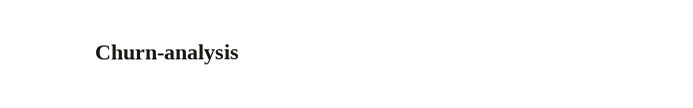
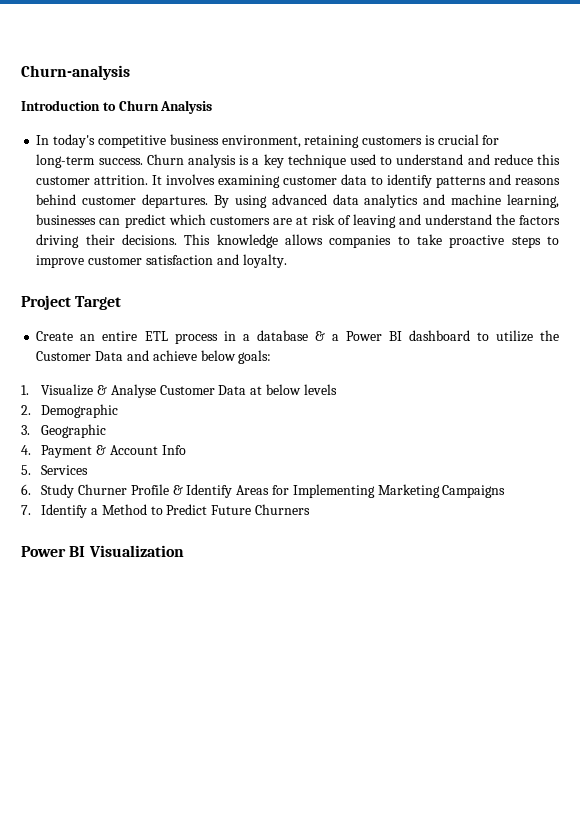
+ Introduction to Churn Analysis
+ In today's competitive business environment, retaining customers is crucial for long-term success. Churn analysis is a key technique used to understand and reduce this customer attrition. It involves examining customer data to identify patterns and reasons behind customer departures. By using advanced data analytics and machine learning, businesses can predict which customers are at risk of leaving and understand the factors driving their decisions. This knowledge allows companies to take proactive steps to improve customer satisfaction and loyalty.
+ Project Target
+ Create an entire ETL process in a database & a Power BI dashboard to utilize the Customer Data and achieve below goals:
+ 1. Visualize & Analyse Customer Data at below levels
+ 2. Demographic
+ 3. Geographic
+ 4. Payment & Account Info
+ 5. Services
+ 6. Study Churner Profile & Identify Areas for Implementing Marketing Campaigns
+ 7. Identify a Method to Predict Future Churners
+ Power BI Visualization

